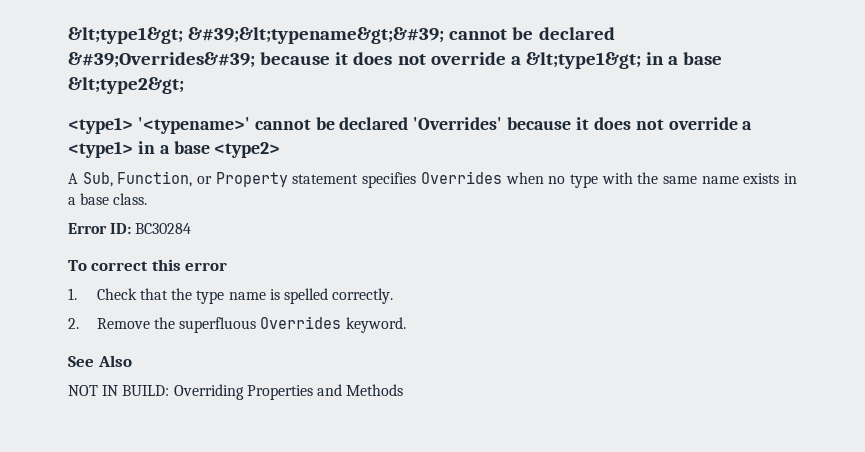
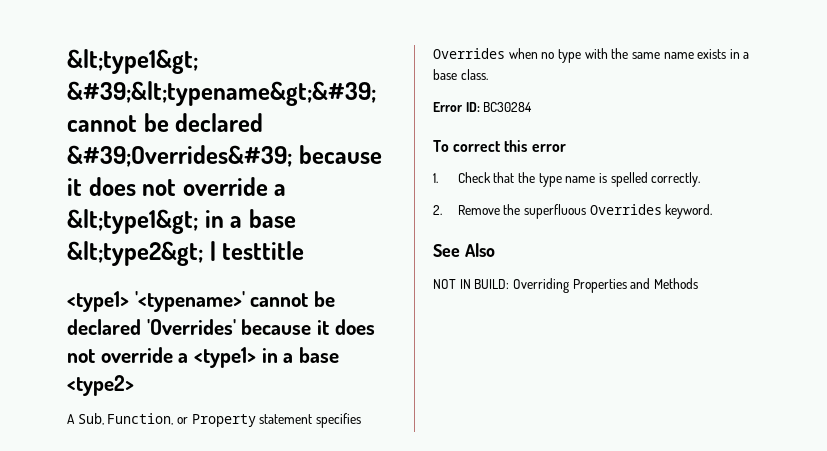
- &lt;type1&gt; &#39;&lt;typename&gt;&#39; cannot be declared &#39;Overrides&#39; because it does not override a &lt;type1&gt; in a base &lt;type2&gt;
+ &lt;type1&gt; &#39;&lt;typename&gt;&#39; cannot be declared &#39;Overrides&#39; because it does not override a &lt;type1&gt; in a base &lt;type2&gt; | testtitle

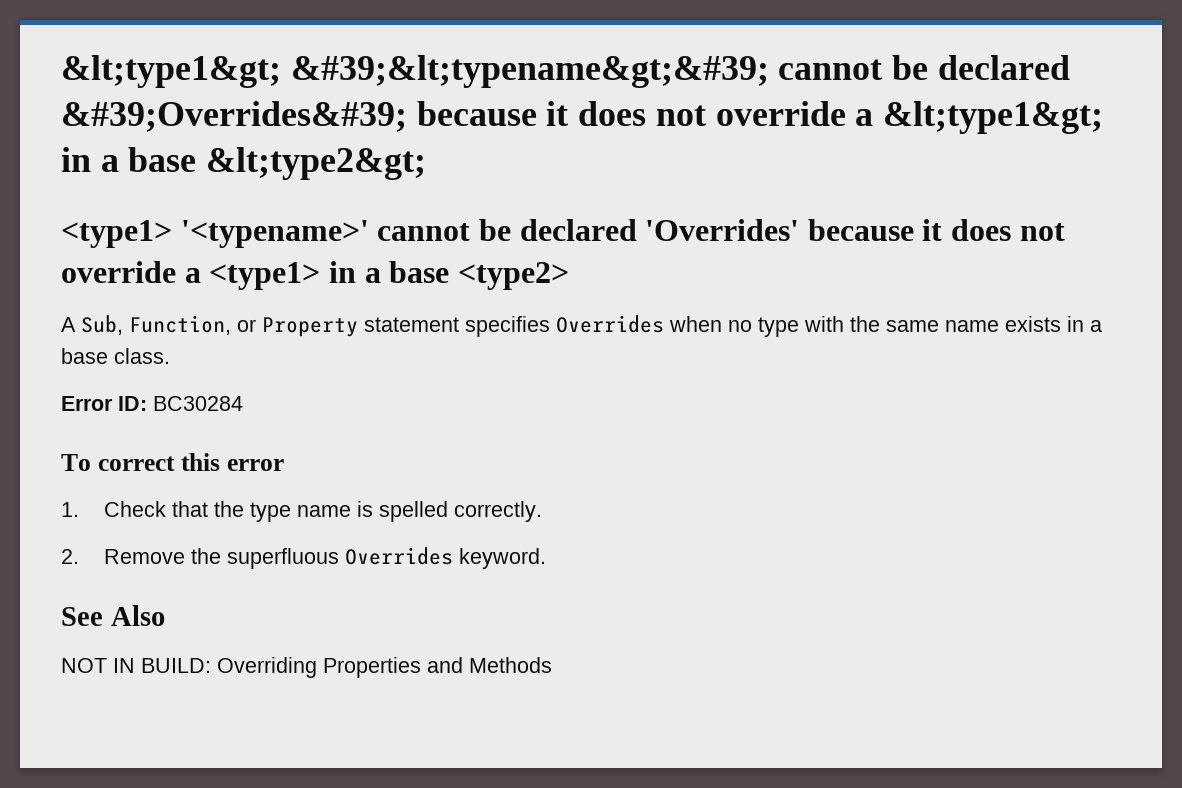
- &lt;type1&gt; &#39;&lt;typename&gt;&#39; cannot be declared &#39;Overrides&#39; because it does not override a &lt;type1&gt; in a base &lt;type2&gt; | testtitle
+ &lt;type1&gt; &#39;&lt;typename&gt;&#39; cannot be declared &#39;Overrides&#39; because it does not override a &lt;type1&gt; in a base &lt;type2&gt;

